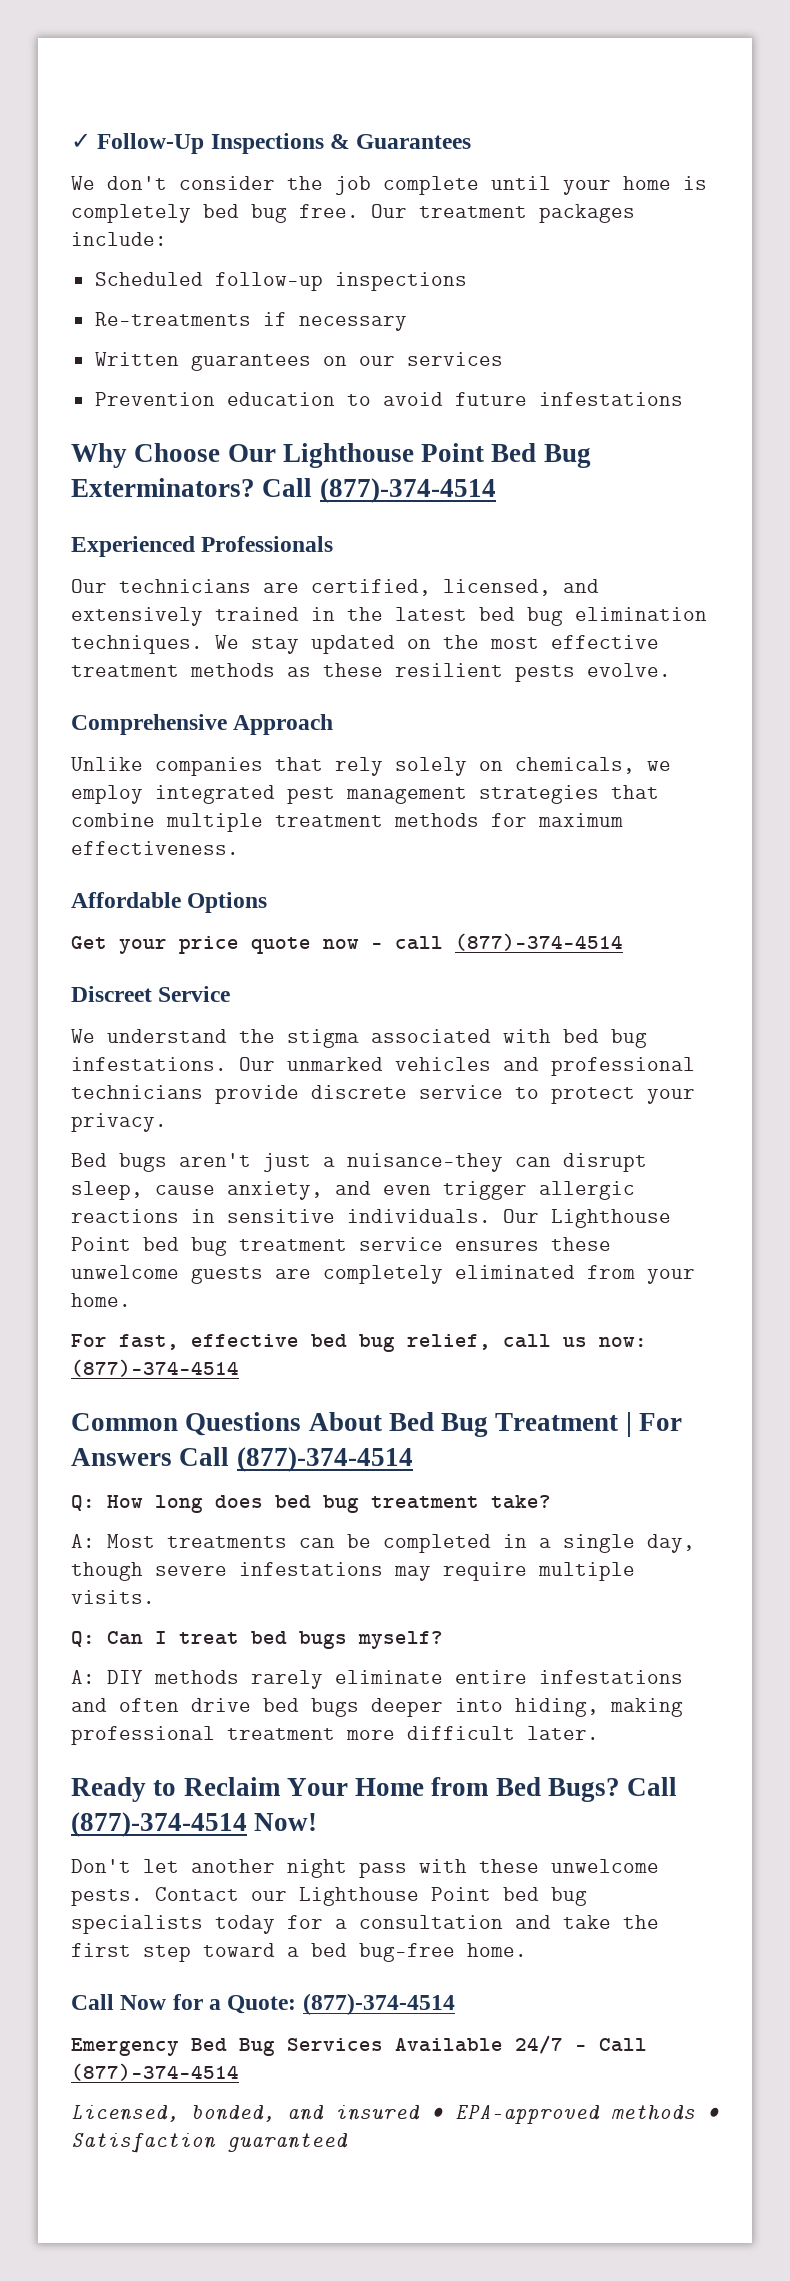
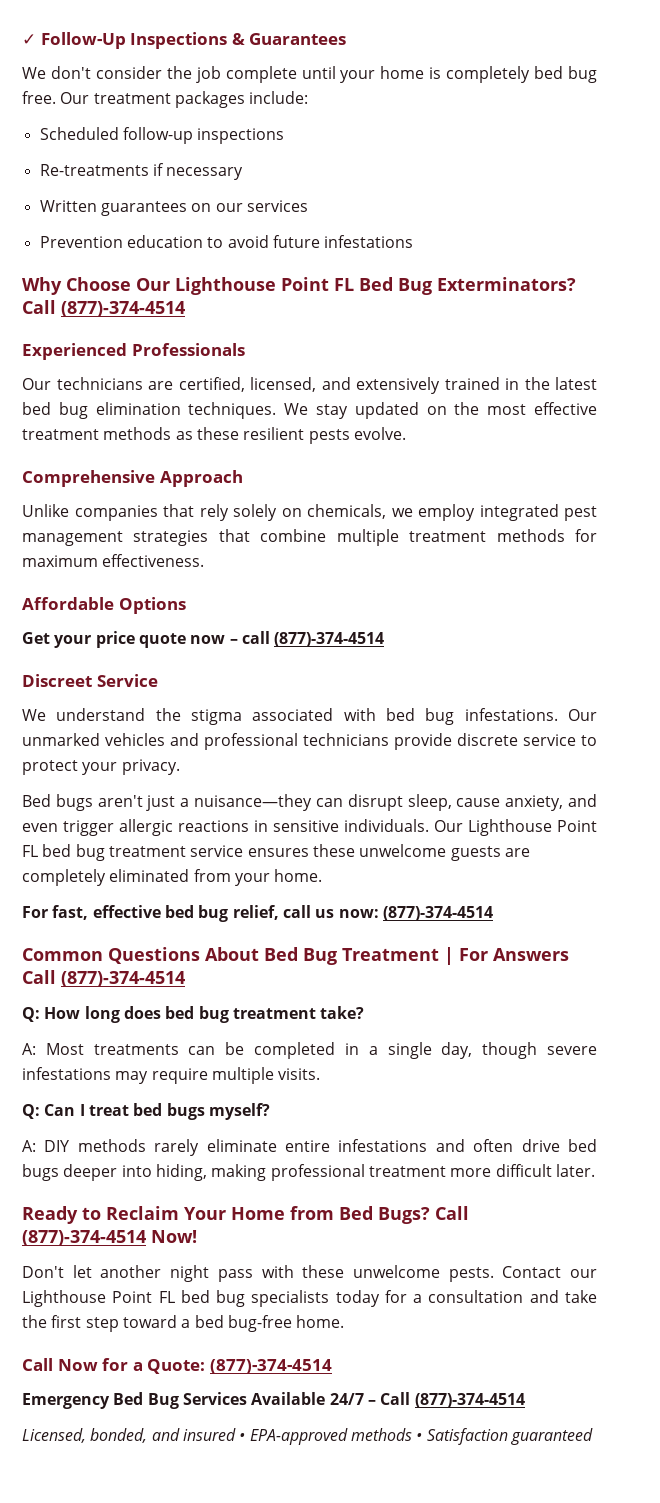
- Why Choose Our Lighthouse Point Bed Bug Exterminators?
+ Why Choose Our Lighthouse Point FL Bed Bug Exterminators?
- Our Lighthouse Point bed bug treatment service ensures these unwelcome guests are completely eliminated from your home.
+ Our Lighthouse Point FL bed bug treatment service ensures these unwelcome guests are completely eliminated from your home.
- Contact our Lighthouse Point bed bug specialists today for a consultation and take the first step toward a bed bug-free home.
+ Contact our Lighthouse Point FL bed bug specialists today for a consultation and take the first step toward a bed bug-free home.

